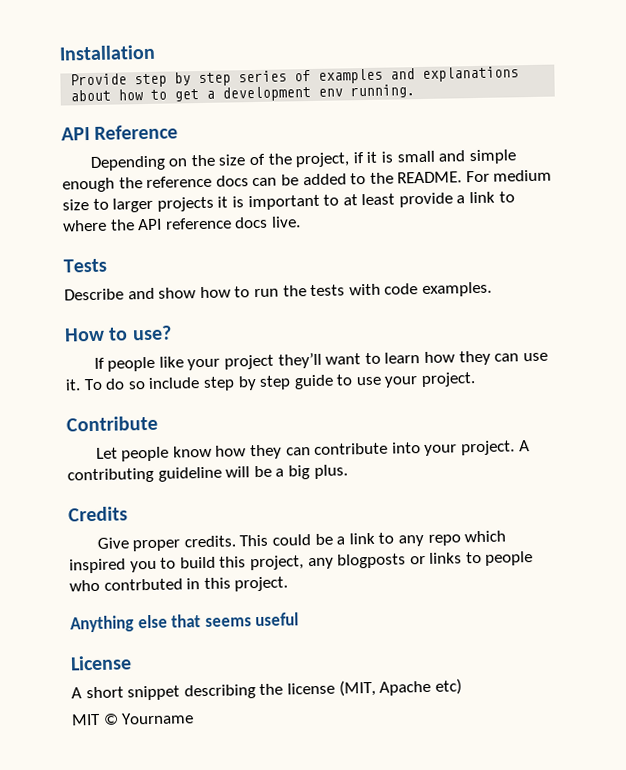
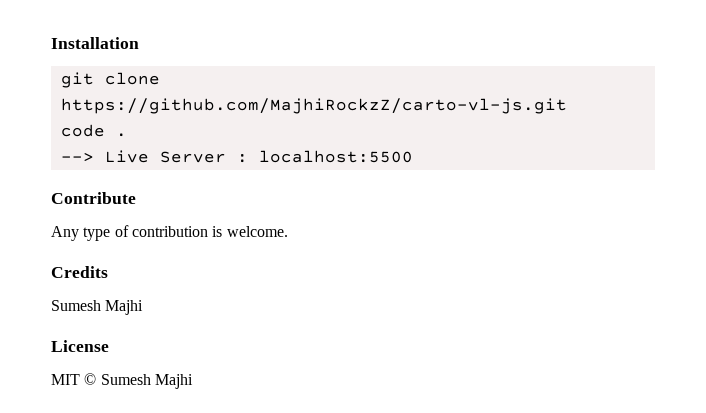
- Provide step by step series of examples and explanations about how to get a development env running.
- API Reference
- Depending on the size of the project, if it is small and simple enough the reference docs can be added to the README. For medium size to larger projects it is important to at least provide a link to where the API reference docs live.
- Tests
- Describe and show how to run the tests with code examples.
- How to use?
- If people like your project they’ll want to learn how they can use it. To do so include step by step guide to use your project.
+ git clone https://github.com/MajhiRockzZ/carto-vl-js.git
+ code .
+ --> Live Server : localhost:5500
  Contribute
- Let people know how they can contribute into your project. A contributing guideline will be a big plus.
+ Any type of contribution is welcome.
  Credits
- Give proper credits. This could be a link to any repo which inspired you to build this project, any blogposts or links to people who contrbuted in this project.
- Anything else that seems useful
+ Sumesh Majhi
  License
- A short snippet describing the license (MIT, Apache etc)
- MIT © Yourname
+ MIT © Sumesh Majhi

